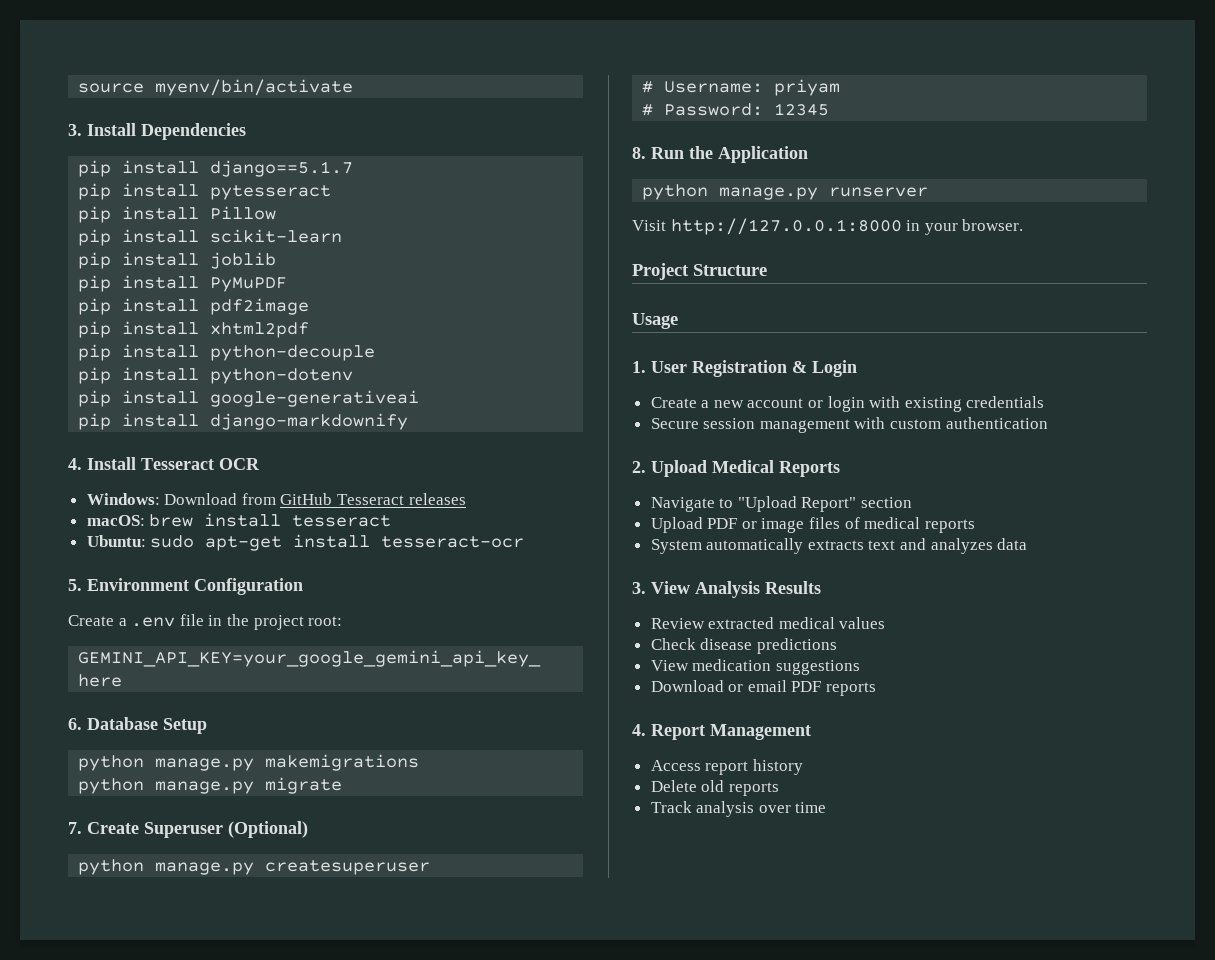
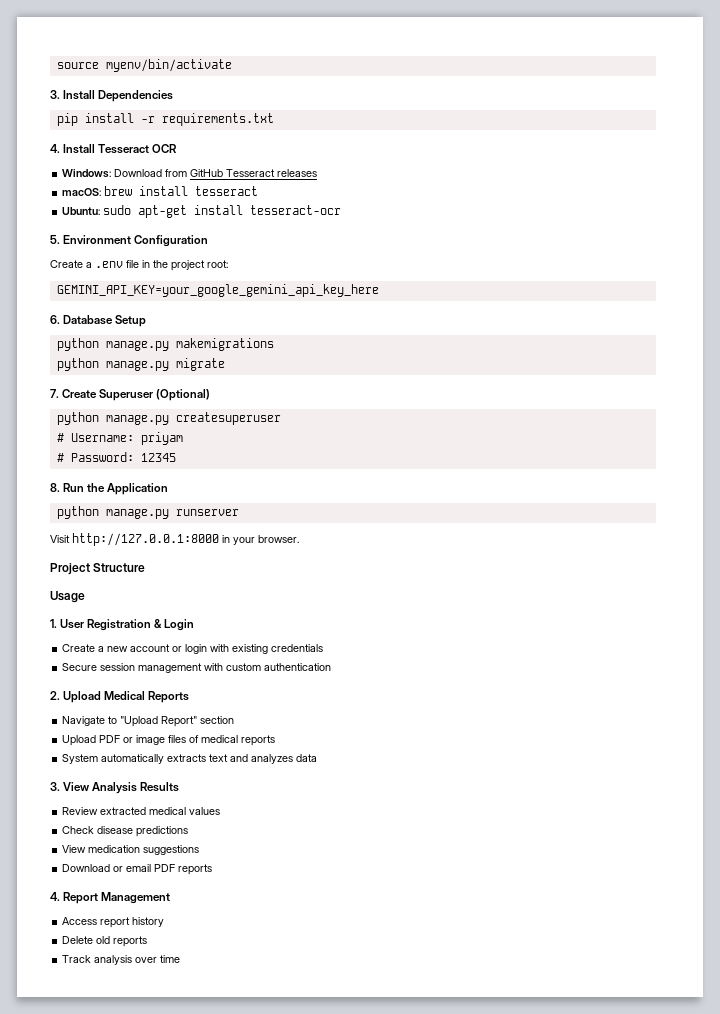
- pip install django==5.1.7
- pip install pytesseract
- pip install Pillow
- pip install scikit-learn
- pip install joblib
- pip install PyMuPDF
- pip install pdf2image
- pip install xhtml2pdf
- pip install python-decouple
- pip install python-dotenv
- pip install google-generativeai
- pip install django-markdownify
+ pip install -r requirements.txt

